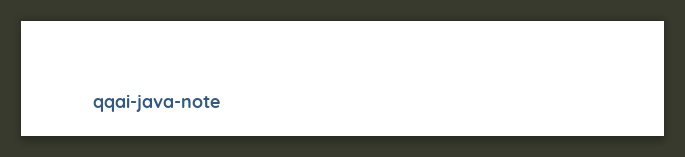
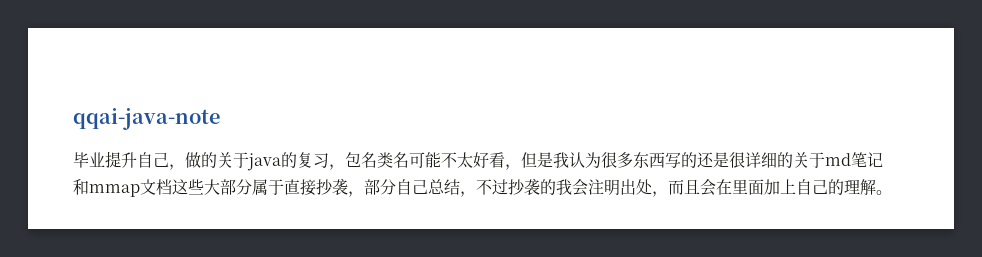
+ 毕业提升自己，做的关于java的复习，包名类名可能不太好看，但是我认为很多东西写的还是很详细的关于md笔记和mmap文档这些大部分属于直接抄袭，部分自己总结，不过抄袭的我会注明出处，而且会在里面加上自己的理解。

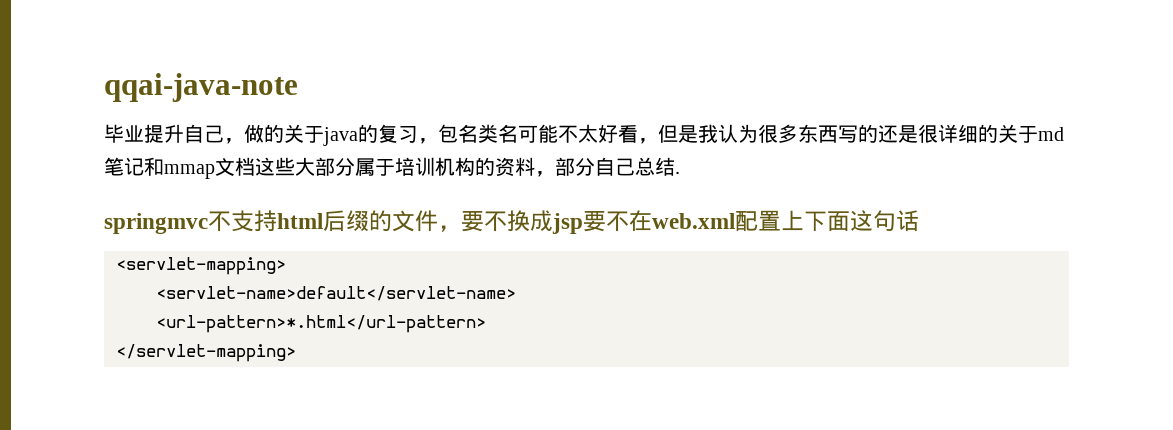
- 毕业提升自己，做的关于java的复习，包名类名可能不太好看，但是我认为很多东西写的还是很详细的关于md笔记和mmap文档这些大部分属于直接抄袭，部分自己总结，不过抄袭的我会注明出处，而且会在里面加上自己的理解。
+ 毕业提升自己，做的关于java的复习，包名类名可能不太好看，但是我认为很多东西写的还是很详细的关于md笔记和mmap文档这些大部分属于培训机构的资料，部分自己总结.
+ springmvc不支持html后缀的文件，要不换成jsp要不在web.xml配置上下面这句话
+ <servlet-mapping>
+ <servlet-name>default</servlet-name>
+ <url-pattern>*.html</url-pattern>
+ </servlet-mapping>

